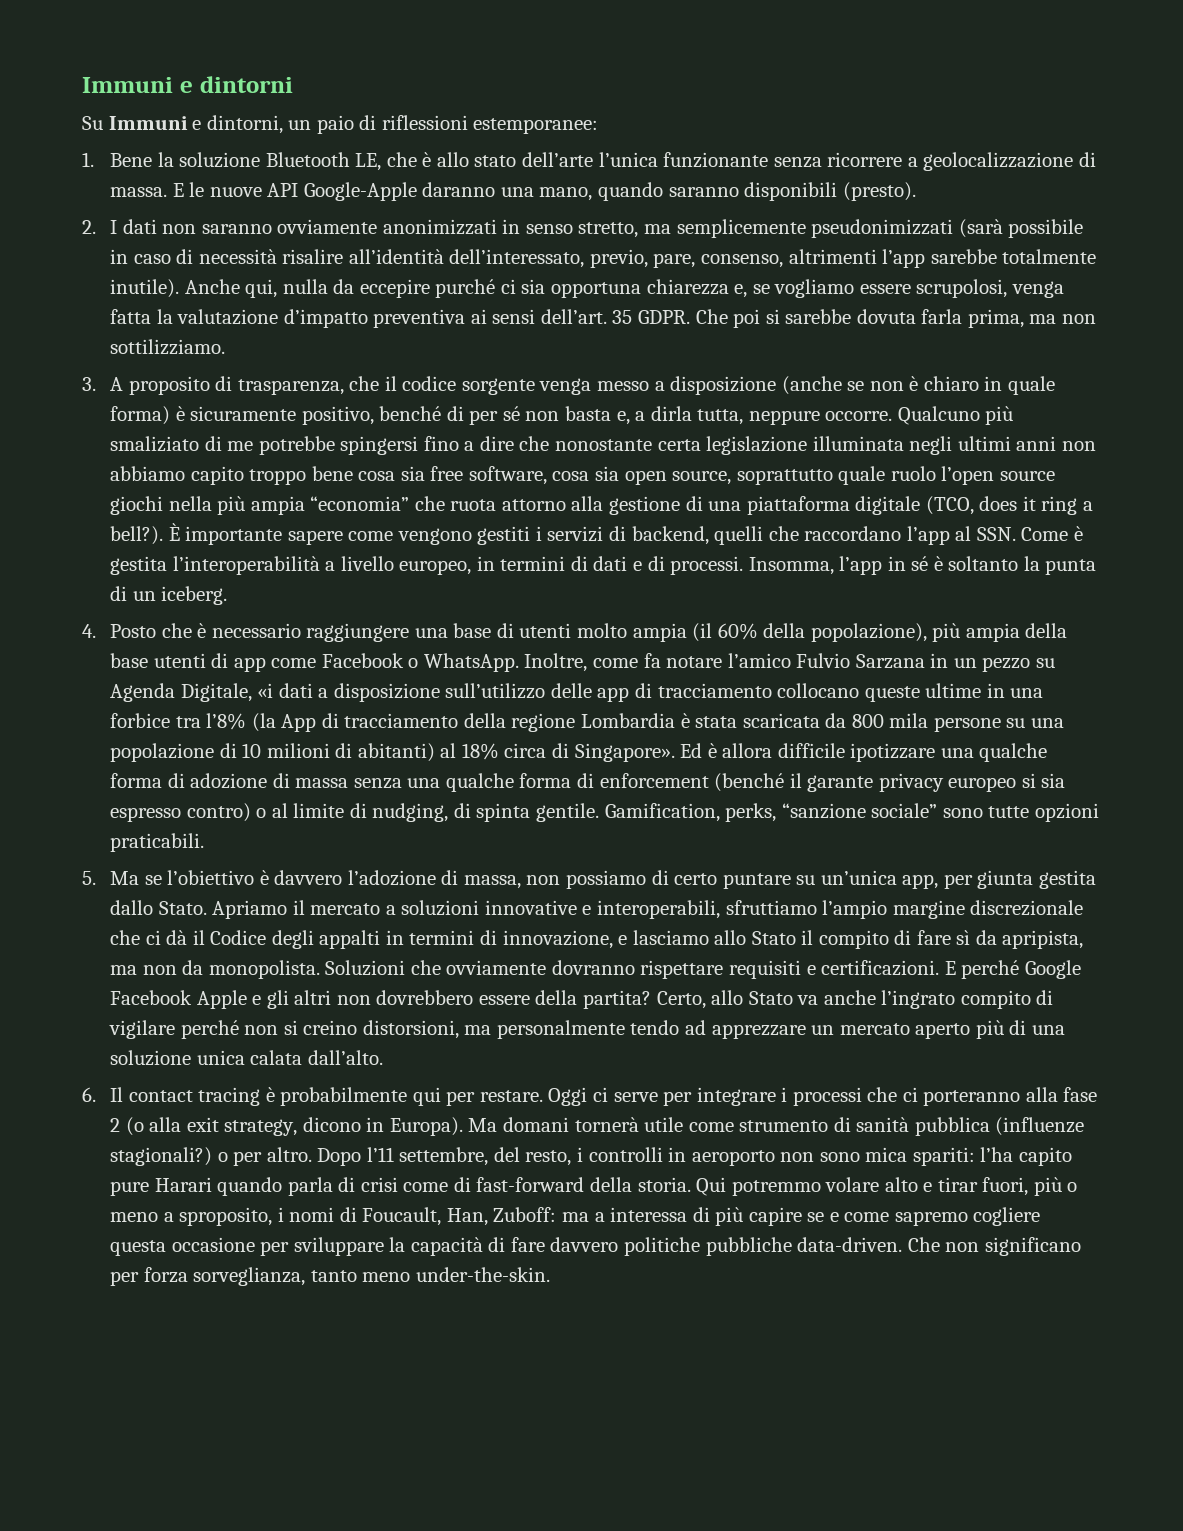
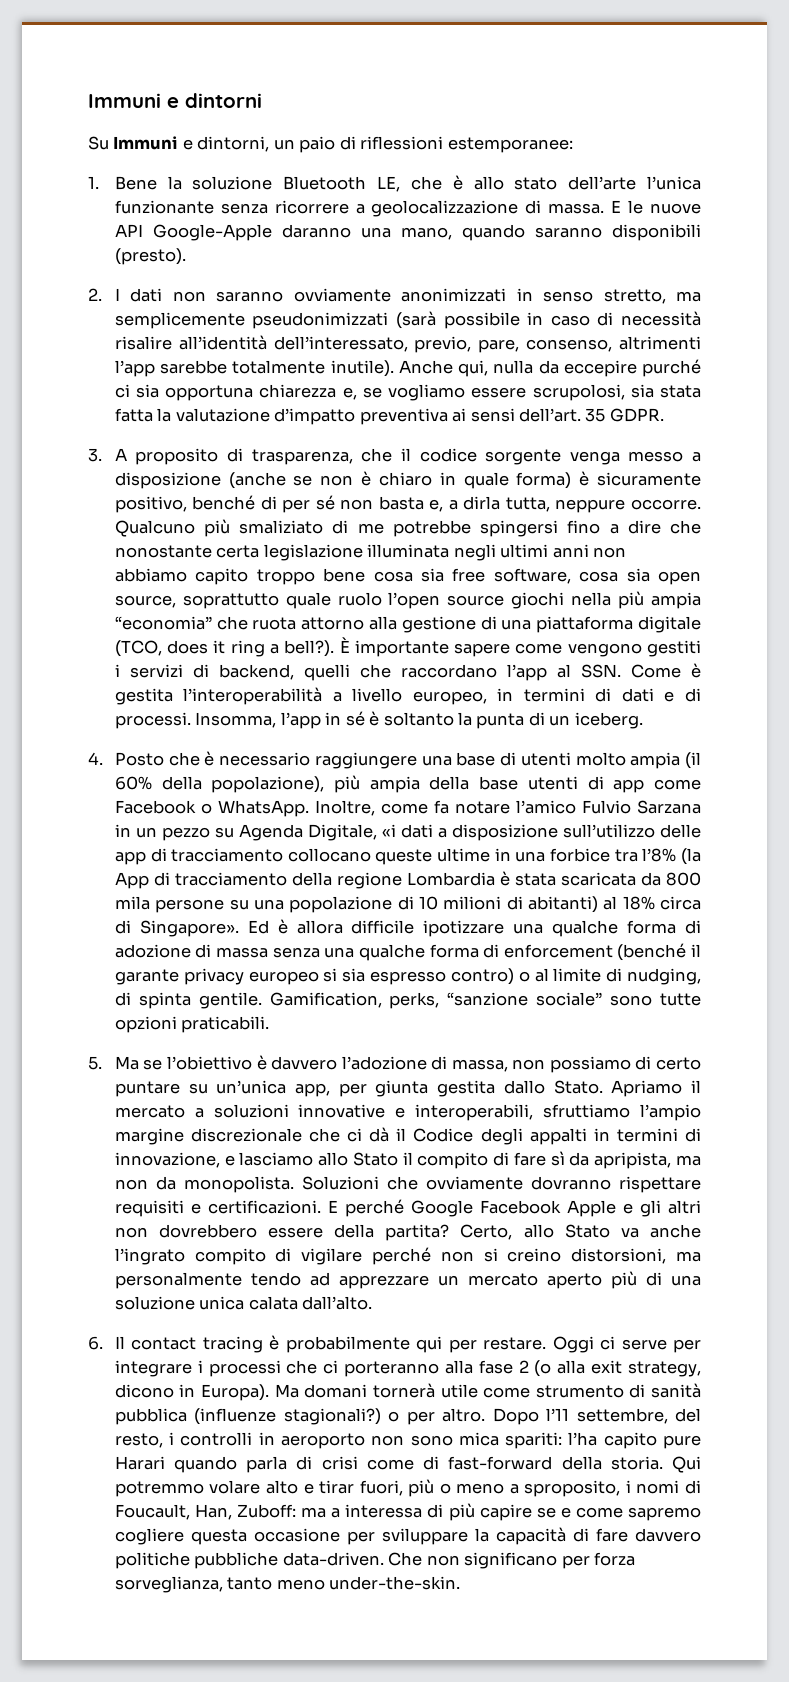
- Anche qui, nulla da eccepire purché ci sia opportuna chiarezza e, se vogliamo essere scrupolosi, venga fatta la valutazione d’impatto preventiva ai sensi dell’art.
+ Anche qui, nulla da eccepire purché ci sia opportuna chiarezza e, se vogliamo essere scrupolosi, sia stata fatta la valutazione d’impatto preventiva ai sensi dell’art.
- Che poi si sarebbe dovuta farla prima, ma non sottilizziamo.

